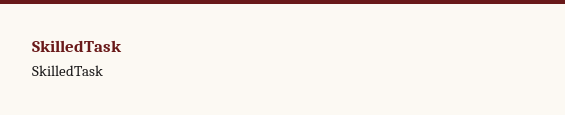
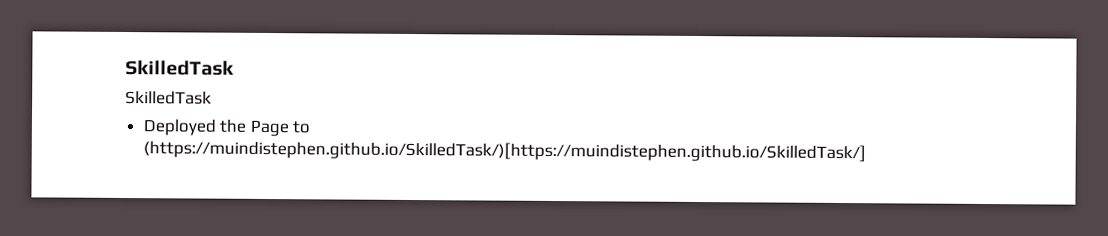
+ Deployed the Page to (https://muindistephen.github.io/SkilledTask/)[https://muindistephen.github.io/SkilledTask/]

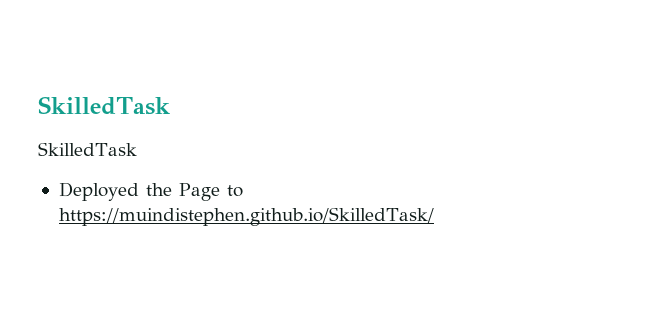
- Deployed the Page to (https://muindistephen.github.io/SkilledTask/)[https://muindistephen.github.io/SkilledTask/]
+ Deployed the Page to https://muindistephen.github.io/SkilledTask/

